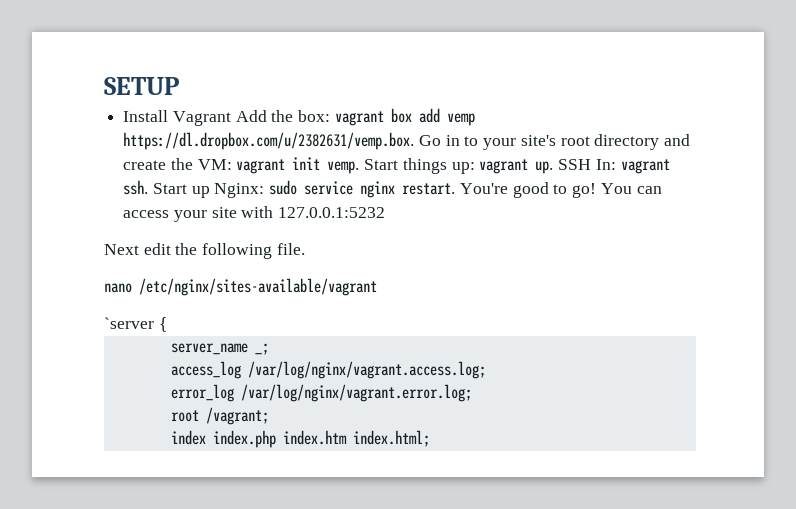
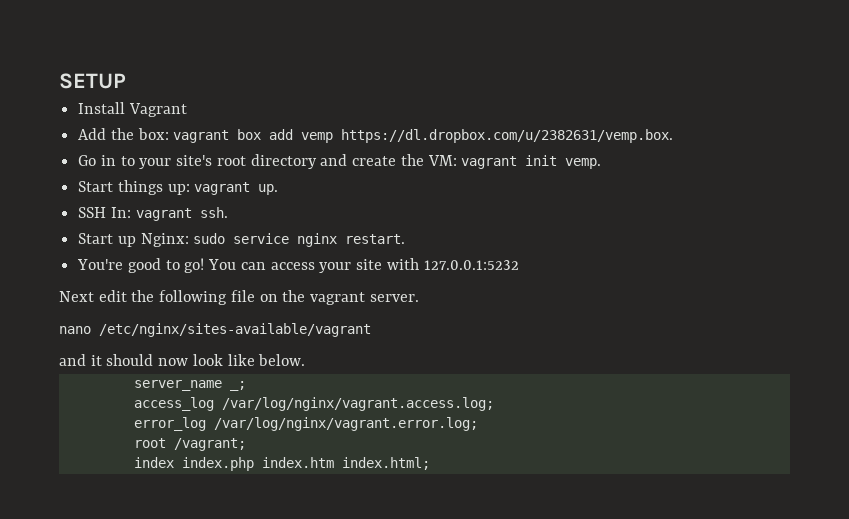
- Install Vagrant Add the box: vagrant box add vemp https://dl.dropbox.com/u/2382631/vemp.box. Go in to your site's root directory and create the VM: vagrant init vemp. Start things up: vagrant up. SSH In: vagrant ssh. Start up Nginx: sudo service nginx restart. You're good to go!
+ Install Vagrant
+ Add the box: vagrant box add vemp https://dl.dropbox.com/u/2382631/vemp.box.
+ Go in to your site's root directory and create the VM: vagrant init vemp.
+ Start things up: vagrant up.
+ SSH In: vagrant ssh.
+ Start up Nginx: sudo service nginx restart.
+ You're good to go!
- Next edit the following file.
+ Next edit the following file on the vagrant server.
  nano /etc/nginx/sites-available/vagrant
- `server {
+ and it should now look like below.

